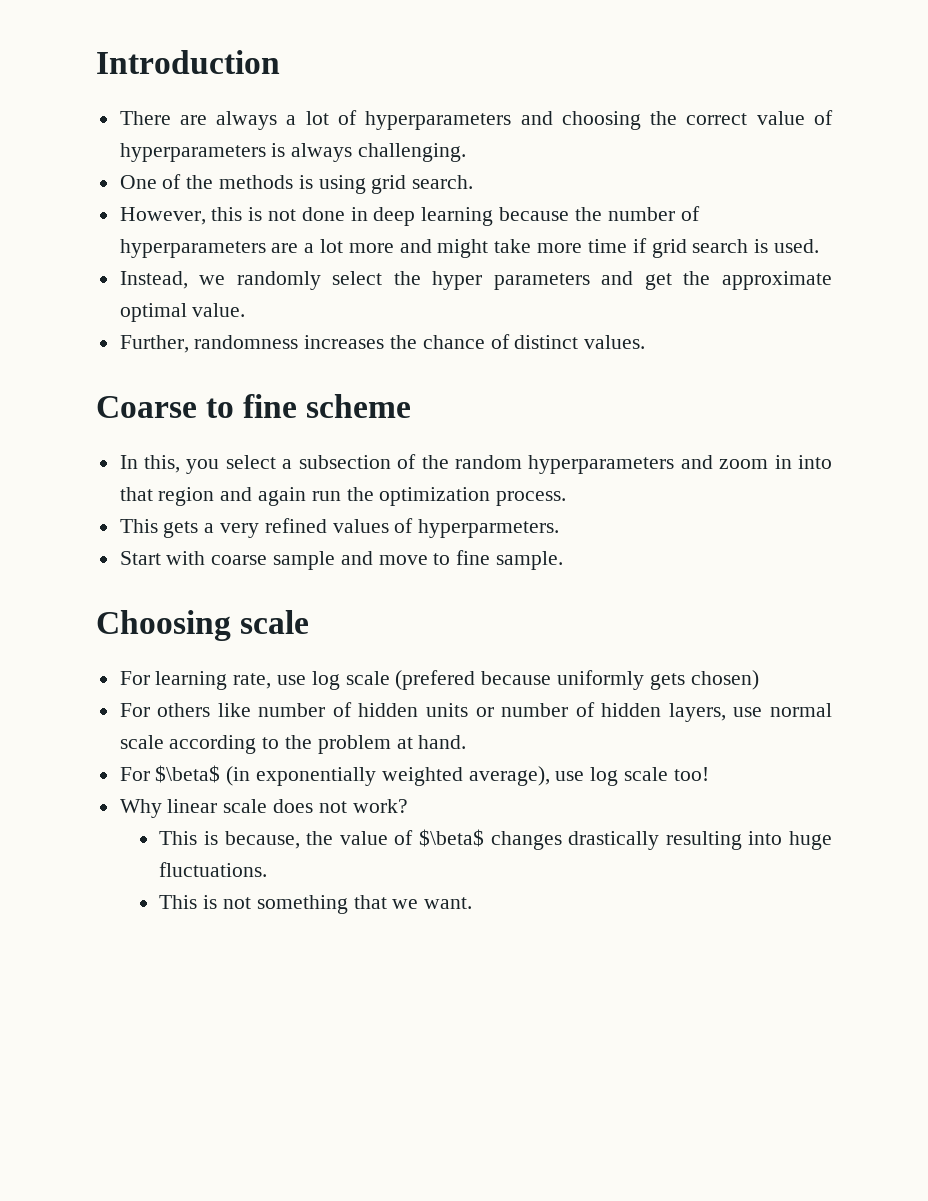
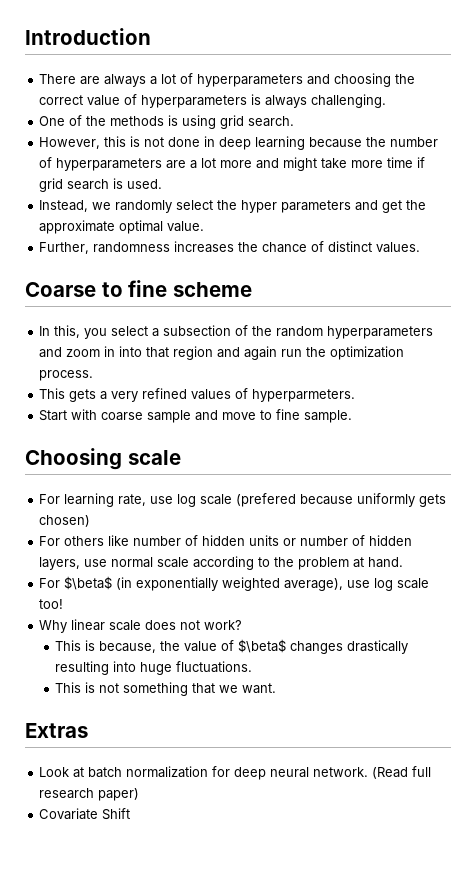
+ Extras
+ Look at batch normalization for deep neural network. (Read full research paper)
+ Covariate Shift

